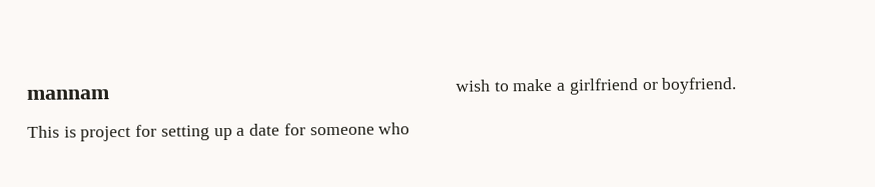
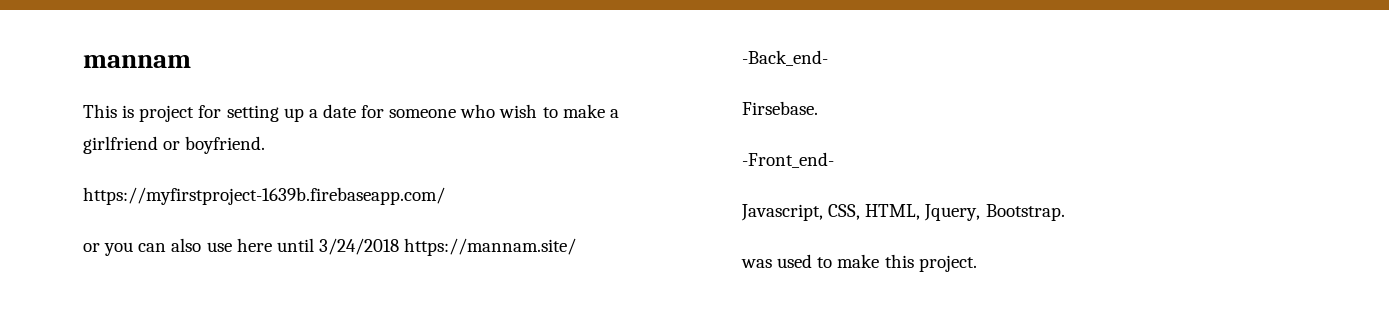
+ https://myfirstproject-1639b.firebaseapp.com/
+ or you can also use here until 3/24/2018 https://mannam.site/
+ -Back_end-
+ Firsebase.
+ -Front_end-
+ Javascript, CSS, HTML, Jquery, Bootstrap.
+ was used to make this project.

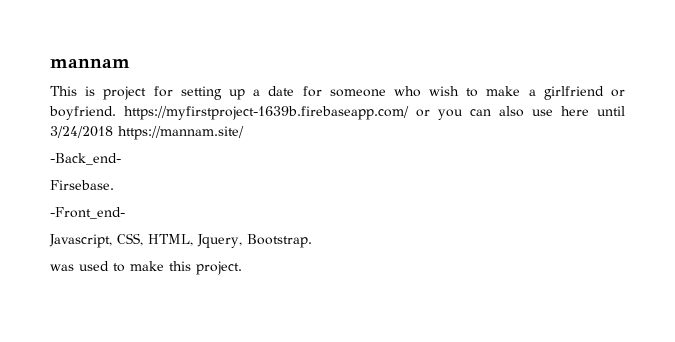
- This is project for setting up a date for someone who wish to make a girlfriend or boyfriend.
- https://myfirstproject-1639b.firebaseapp.com/
- or you can also use here until 3/24/2018 https://mannam.site/
+ This is project for setting up a date for someone who wish to make a girlfriend or boyfriend. https://myfirstproject-1639b.firebaseapp.com/ or you can also use here until 3/24/2018 https://mannam.site/

